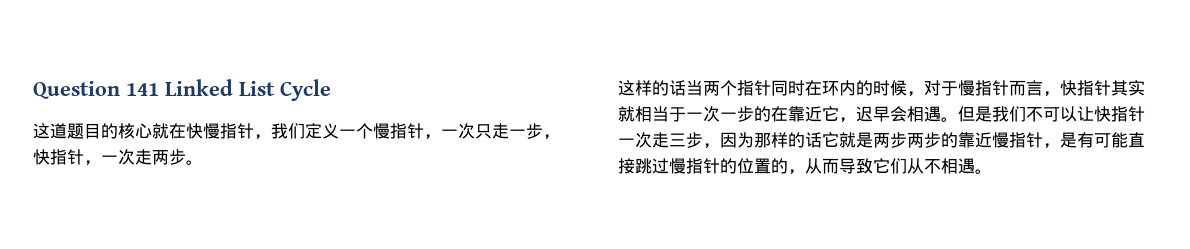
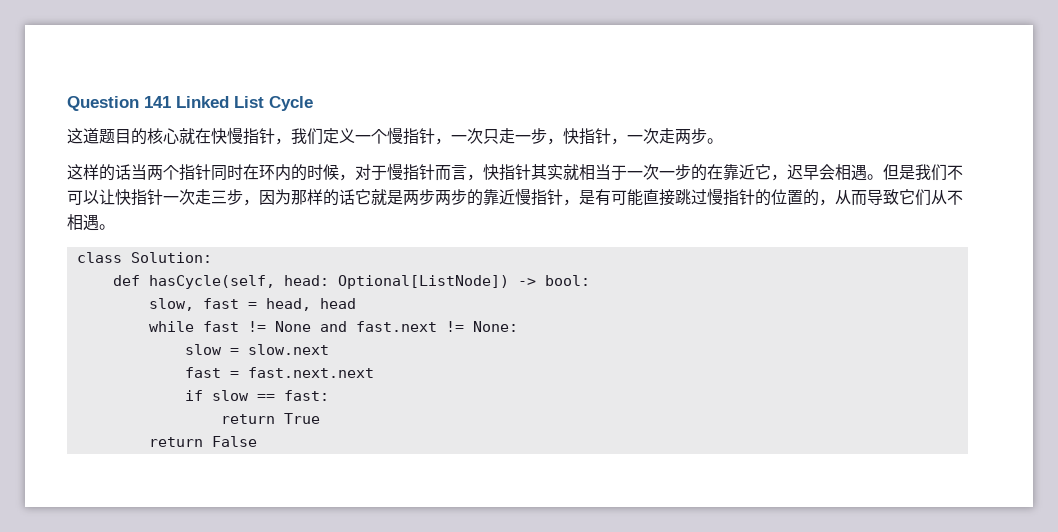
+ class Solution:
+ def hasCycle(self, head: Optional[ListNode]) -> bool:
+ slow, fast = head, head
+ while fast != None and fast.next != None:
+ slow = slow.next
+ fast = fast.next.next
+ if slow == fast:
+ return True
+ return False

